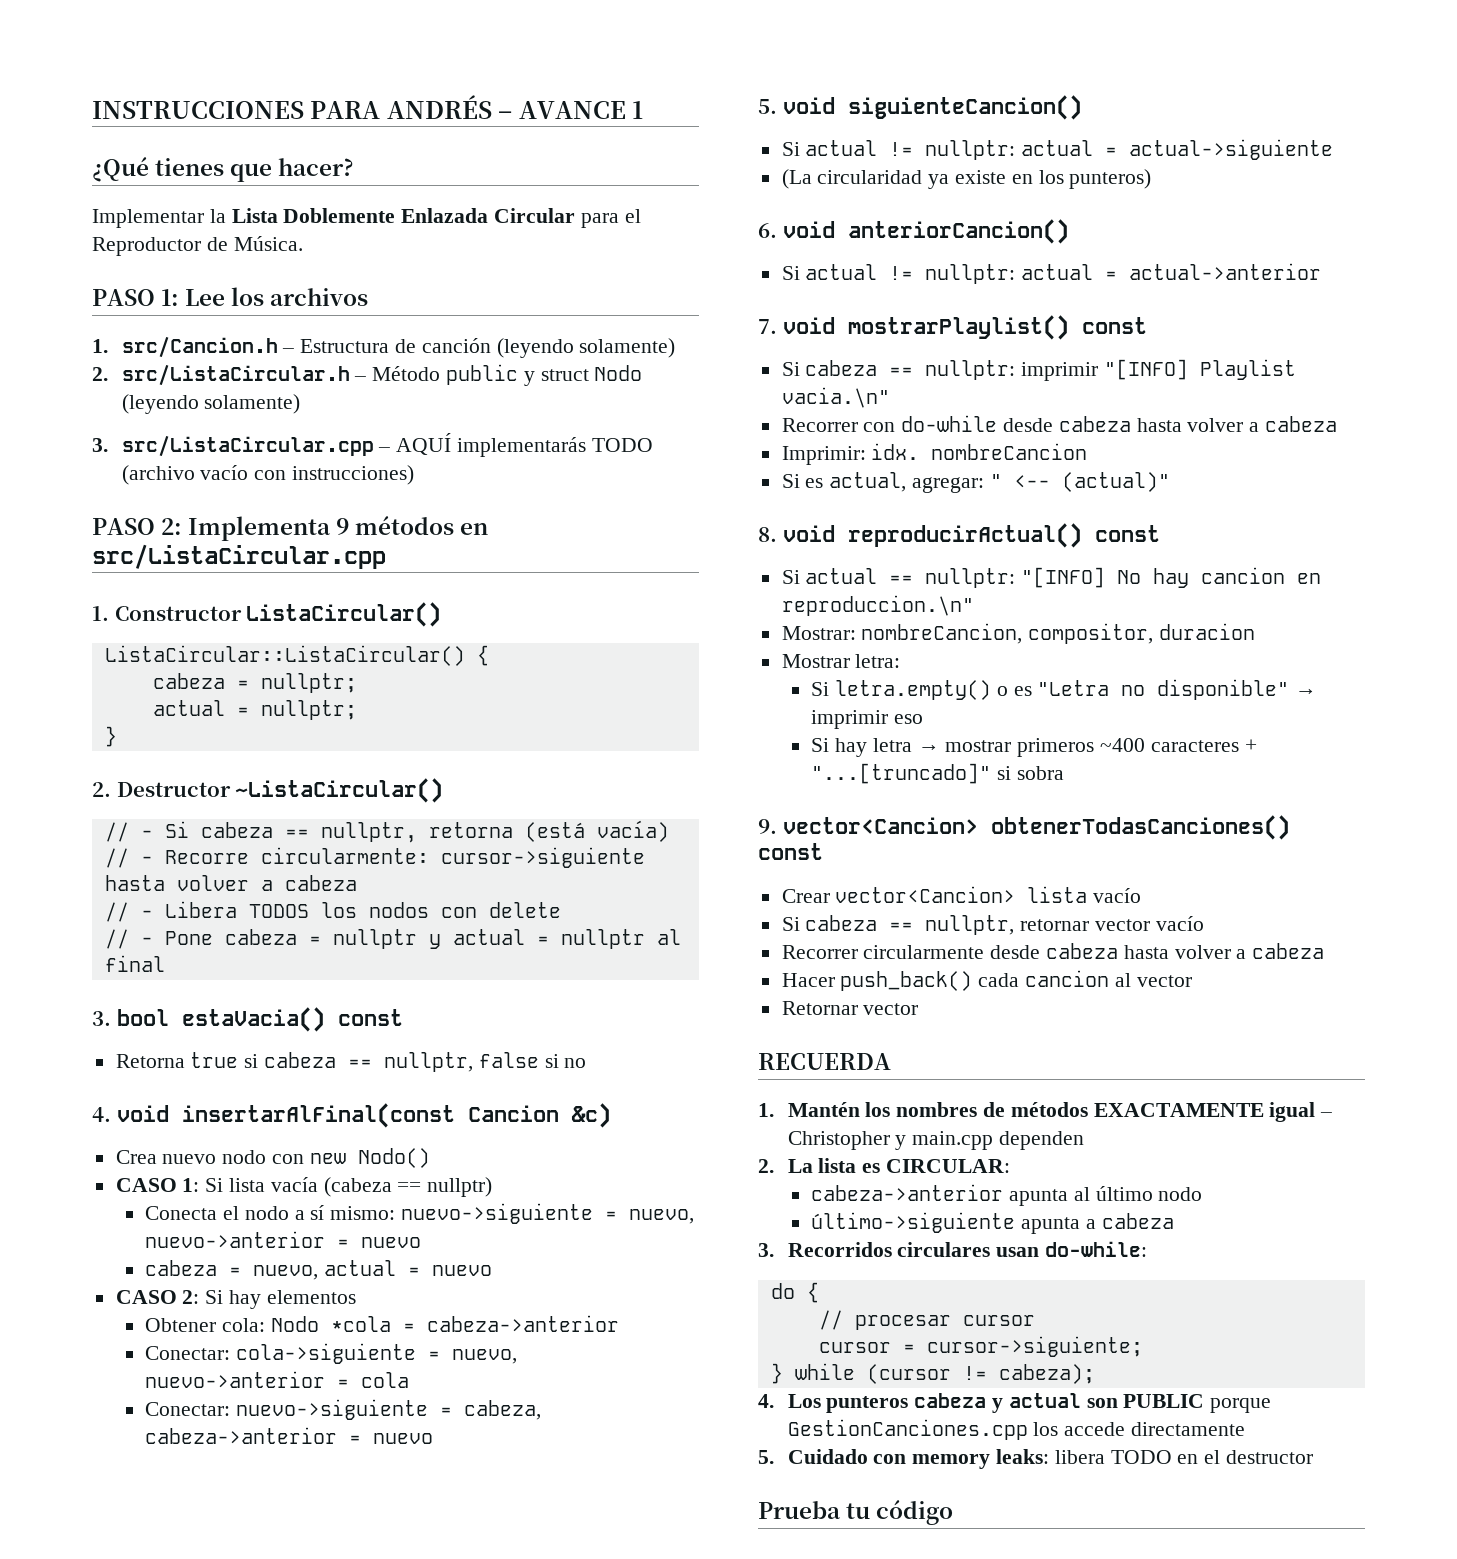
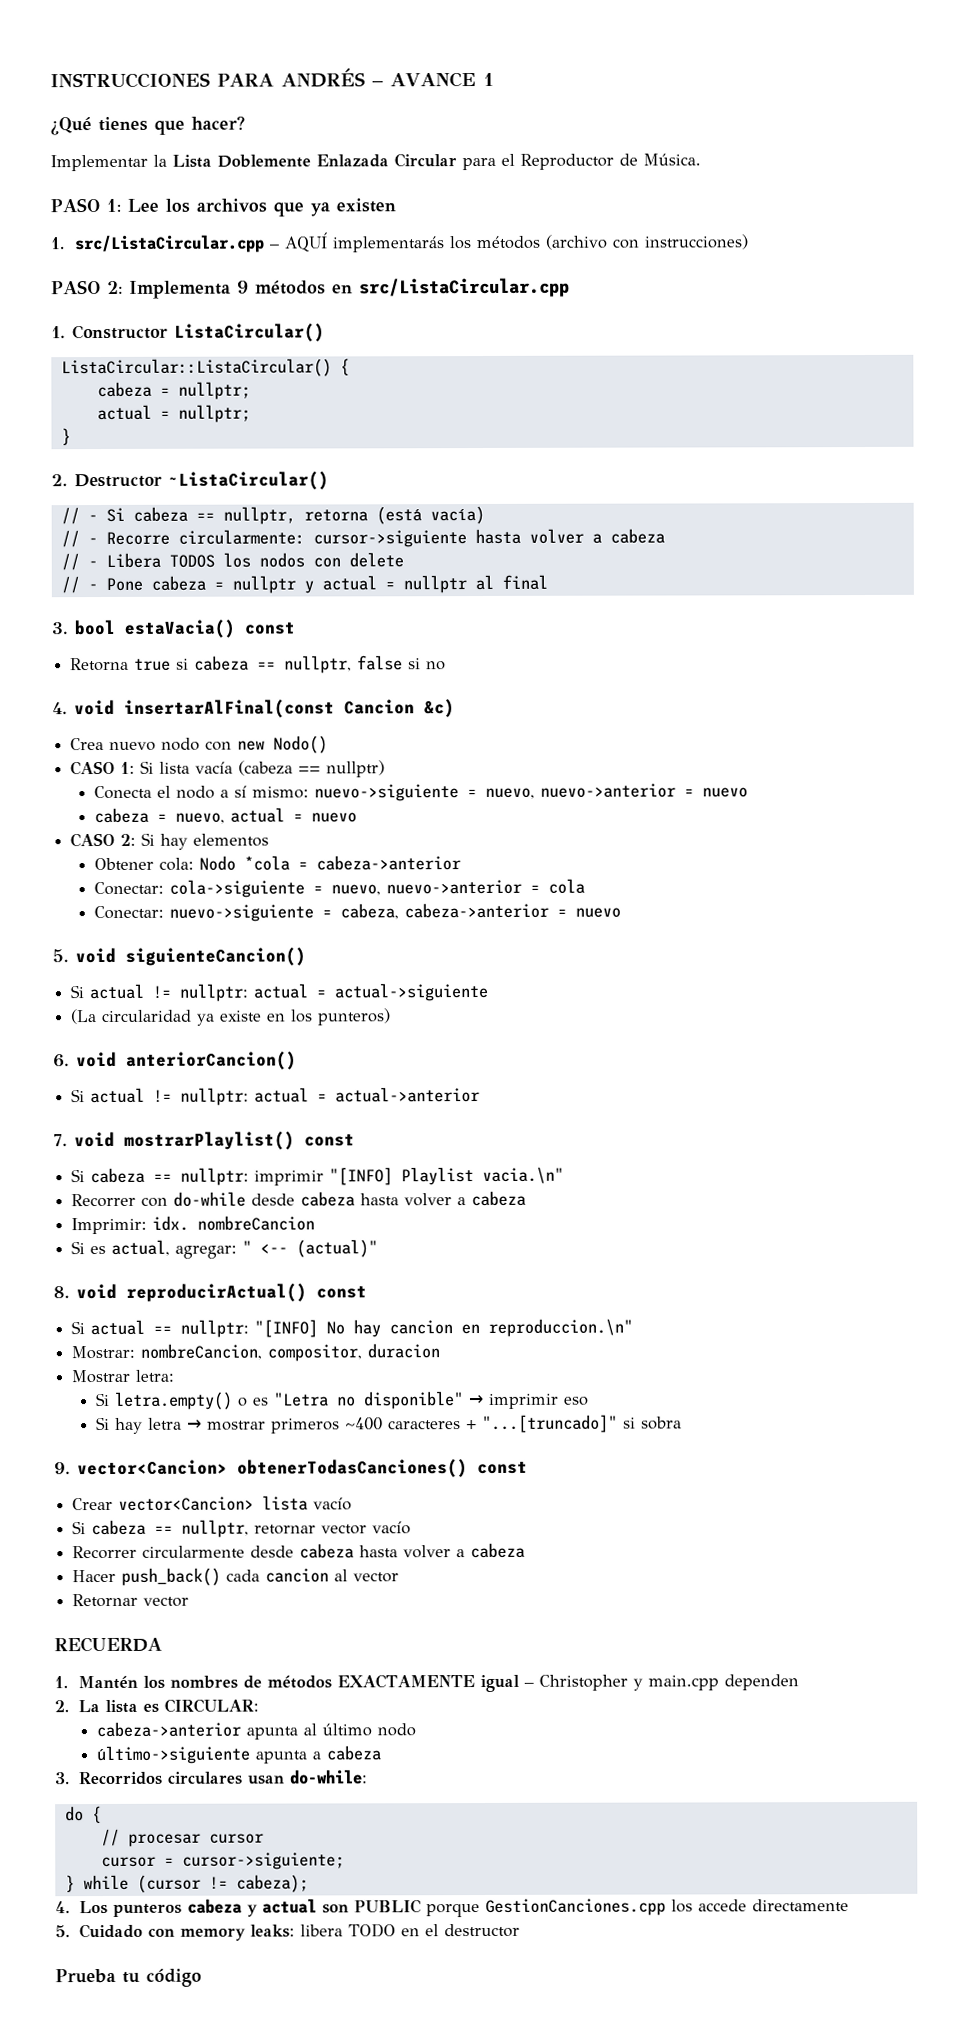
- PASO 1: Lee los archivos
- 1. src/Cancion.h – Estructura de canción (leyendo solamente)
- 2. src/ListaCircular.h – Método public y struct Nodo (leyendo solamente)
- 3. src/ListaCircular.cpp – AQUÍ implementarás TODO (archivo vacío con instrucciones)
+ PASO 1: Lee los archivos que ya existen
+ 1. src/ListaCircular.cpp – AQUÍ implementarás los métodos (archivo con instrucciones)

